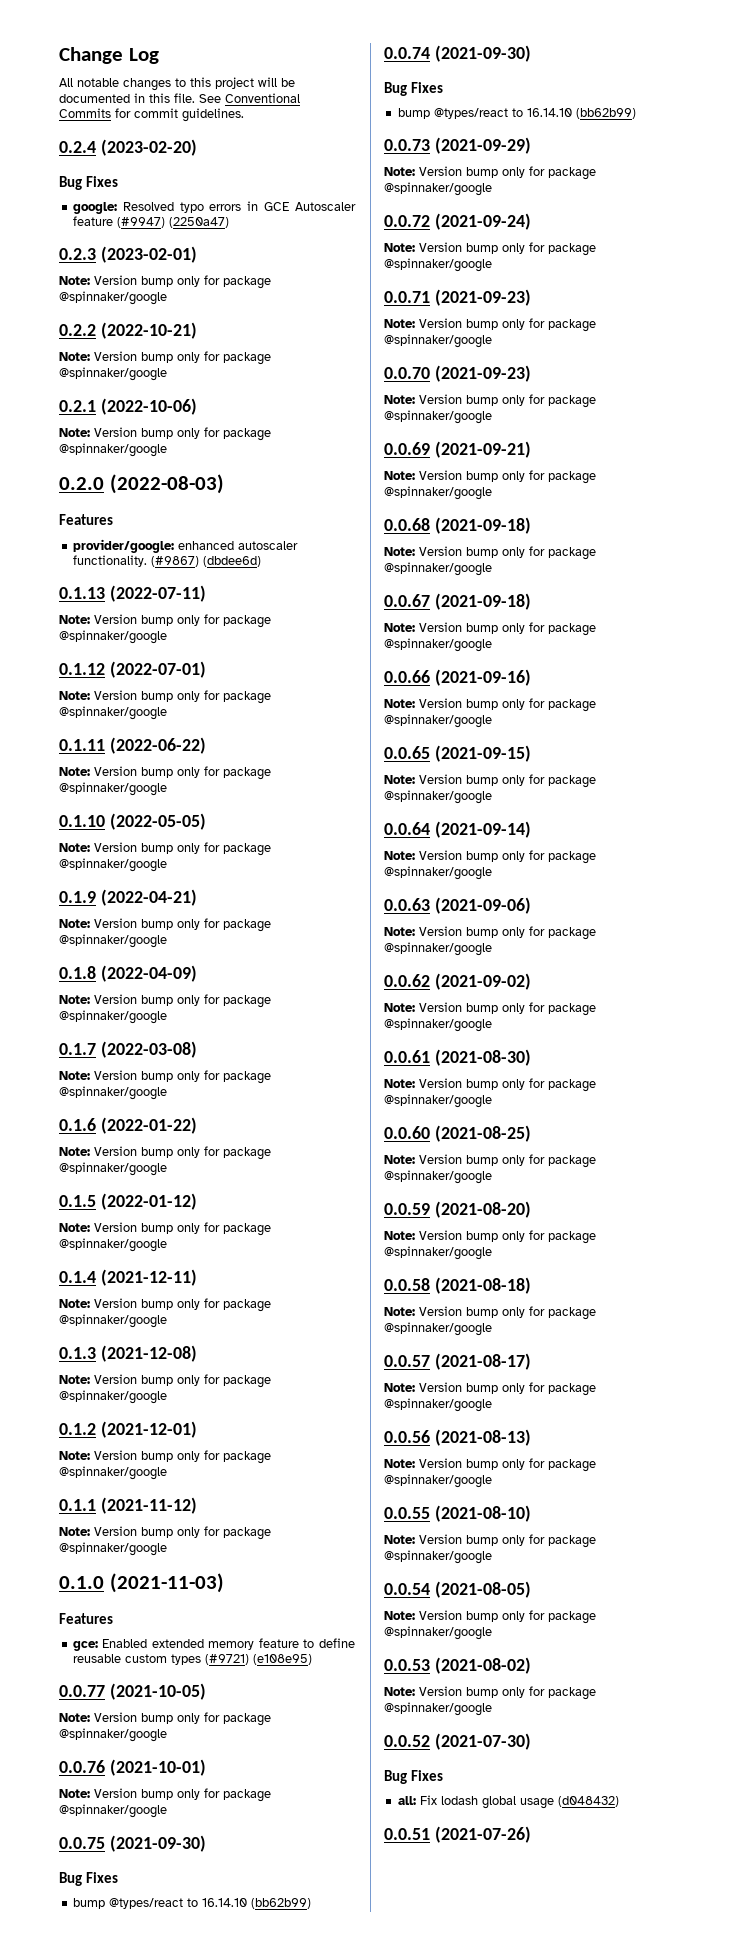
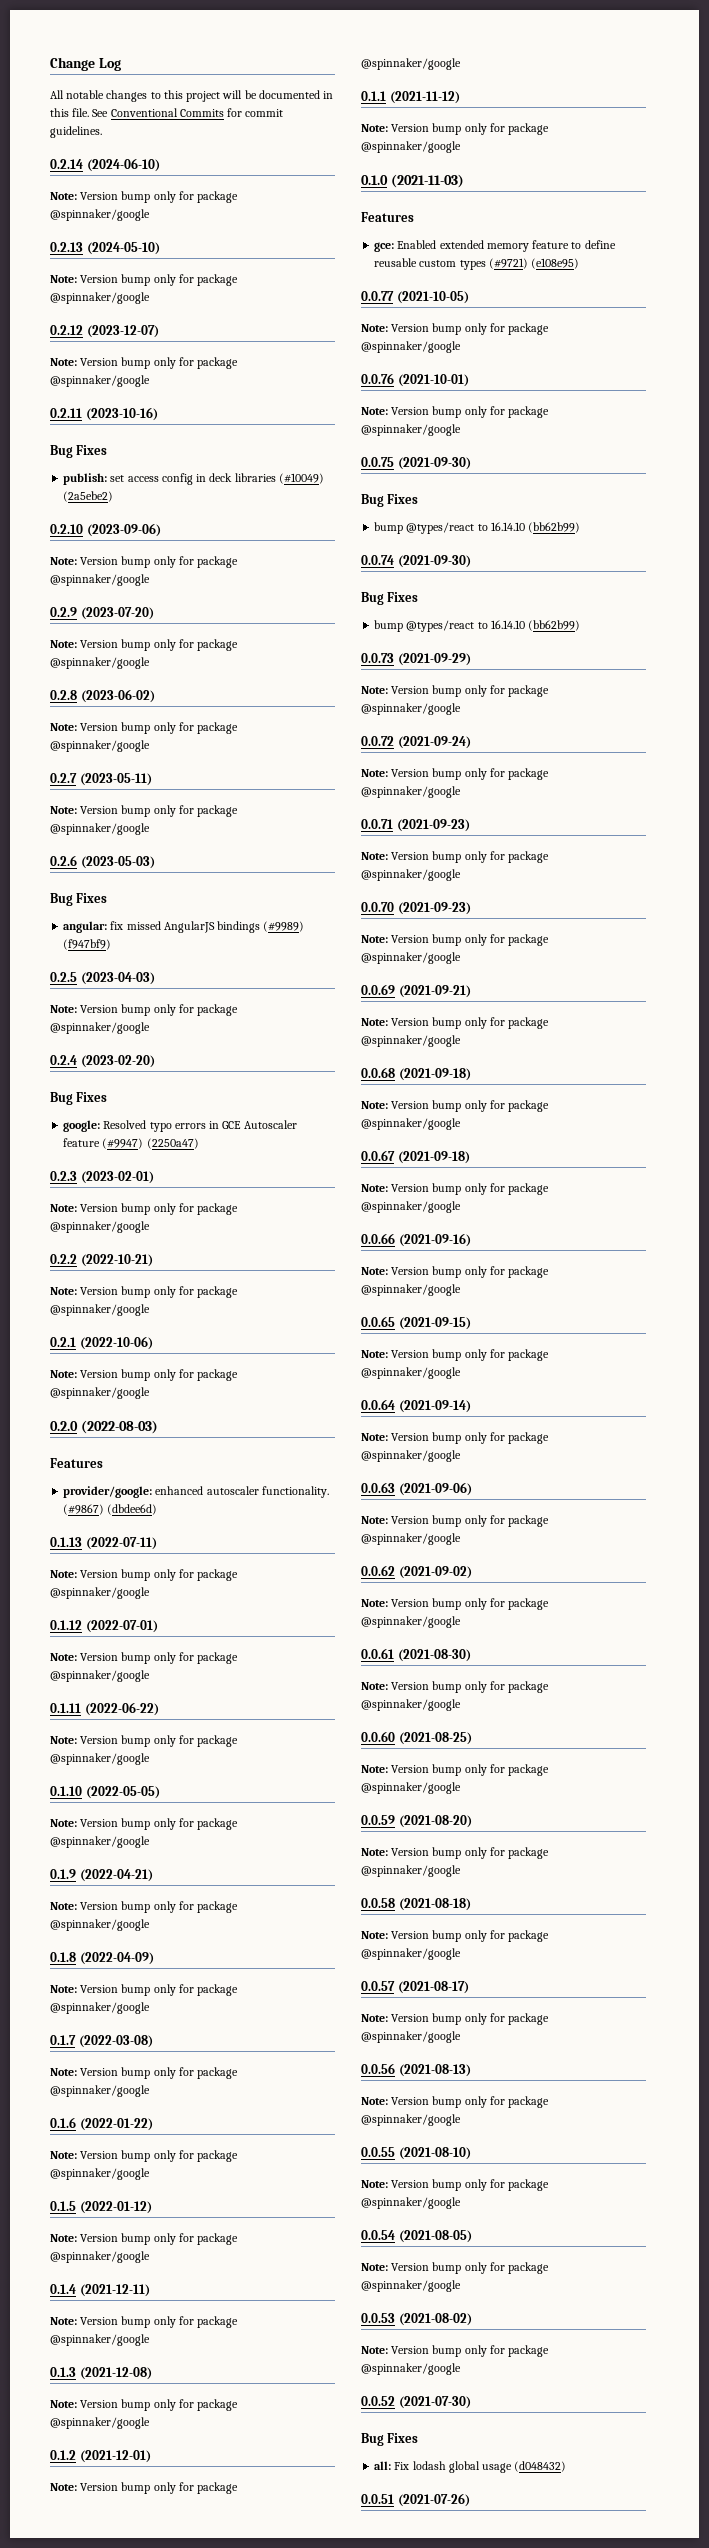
+ 0.2.14 (2024-06-10)
+ Note: Version bump only for package @spinnaker/google
+ 0.2.13 (2024-05-10)
+ Note: Version bump only for package @spinnaker/google
+ 0.2.12 (2023-12-07)
+ Note: Version bump only for package @spinnaker/google
+ 0.2.11 (2023-10-16)
+ Bug Fixes
+ publish: set access config in deck libraries (#10049) (2a5ebe2)
+ 0.2.10 (2023-09-06)
+ Note: Version bump only for package @spinnaker/google
+ 0.2.9 (2023-07-20)
+ Note: Version bump only for package @spinnaker/google
+ 0.2.8 (2023-06-02)
+ Note: Version bump only for package @spinnaker/google
+ 0.2.7 (2023-05-11)
+ Note: Version bump only for package @spinnaker/google
+ 0.2.6 (2023-05-03)
+ Bug Fixes
+ angular: fix missed AngularJS bindings (#9989) (f947bf9)
+ 0.2.5 (2023-04-03)
+ Note: Version bump only for package @spinnaker/google

